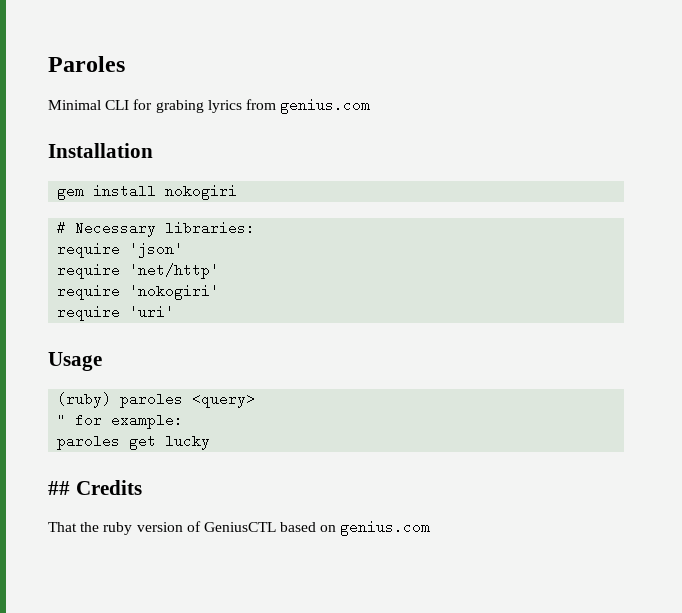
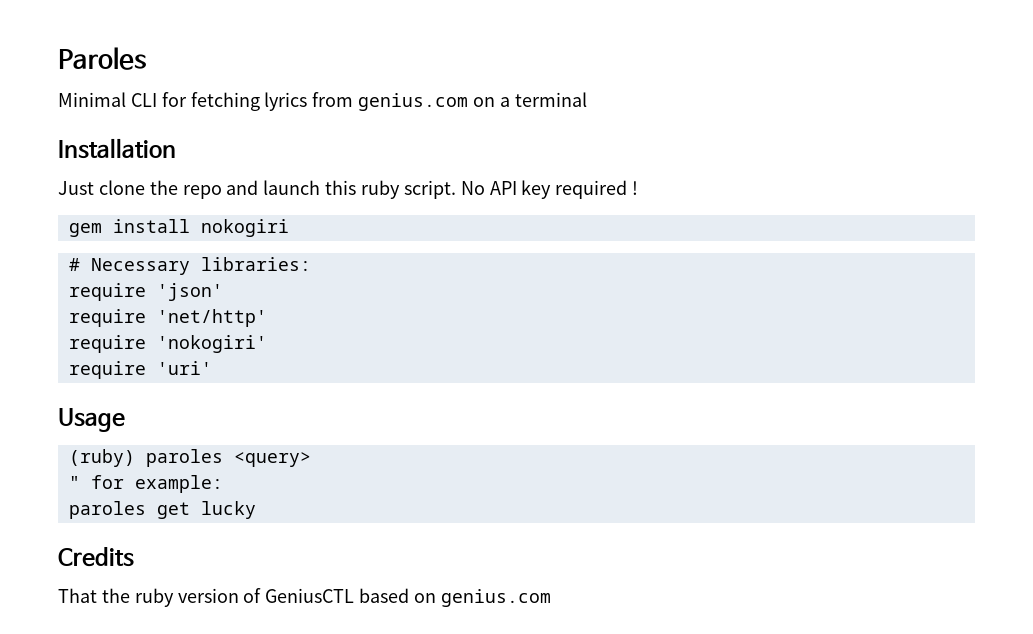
- Minimal CLI for grabing lyrics from genius.com
+ Minimal CLI for fetching lyrics from genius.com on a terminal
  Installation
+ Just clone the repo and launch this ruby script. No API key required !
- ## Credits
+ Credits

